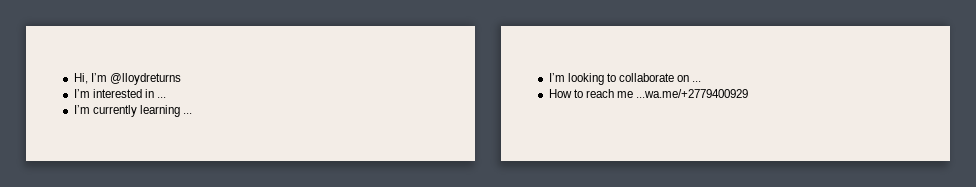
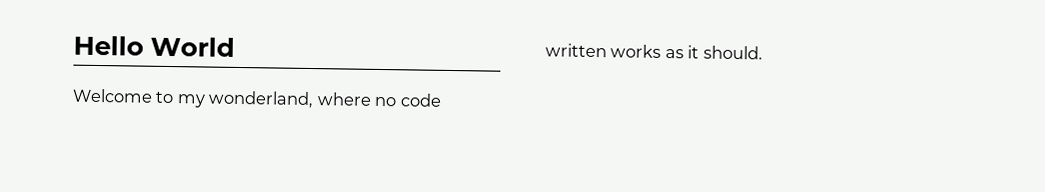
- Hi, I’m @lloydreturns
- I’m interested in ...
- I’m currently learning ...
- I’m looking to collaborate on ...
- How to reach me ...wa.me/+2779400929
+ Hello World
+ Welcome to my wonderland, where no code written works as it should.

